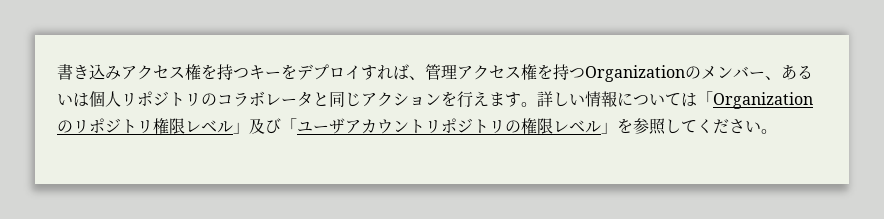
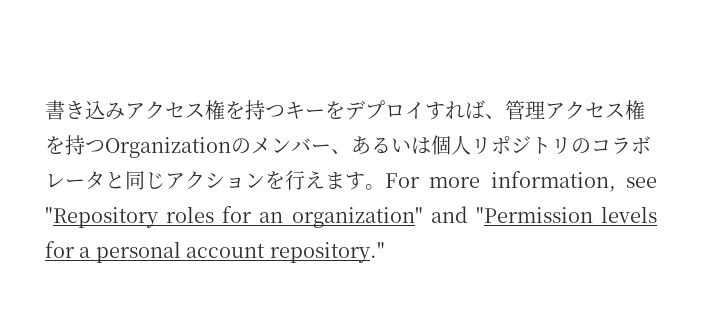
- 詳しい情報については「Organizationのリポジトリ権限レベル」及び「ユーザアカウントリポジトリの権限レベル」を参照してください。
+ For more information, see "Repository roles for an organization" and "Permission levels for a personal account repository."

